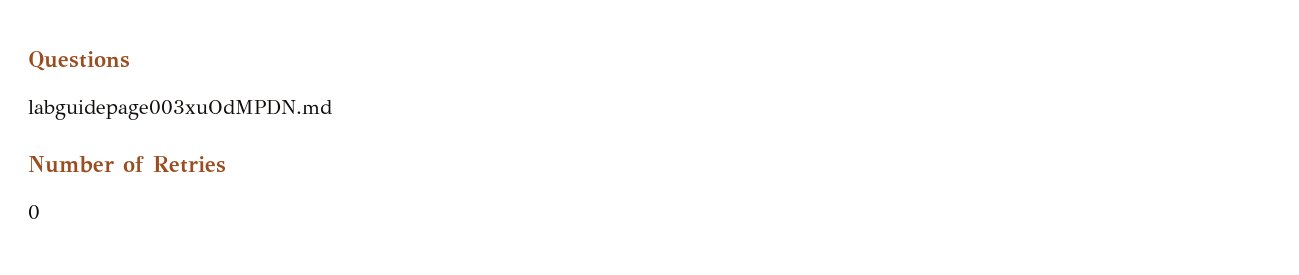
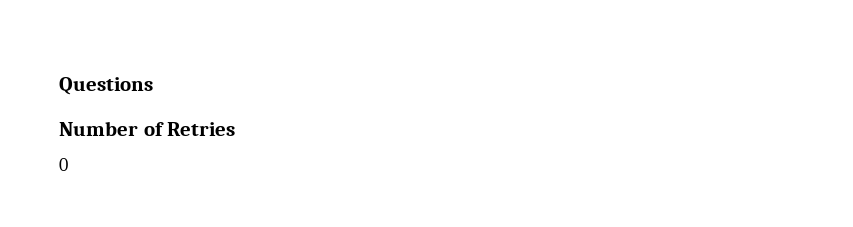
- labguidepage003xuOdMPDN.md

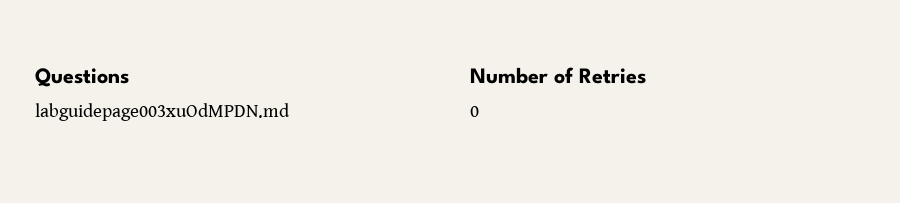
+ labguidepage003xuOdMPDN.md

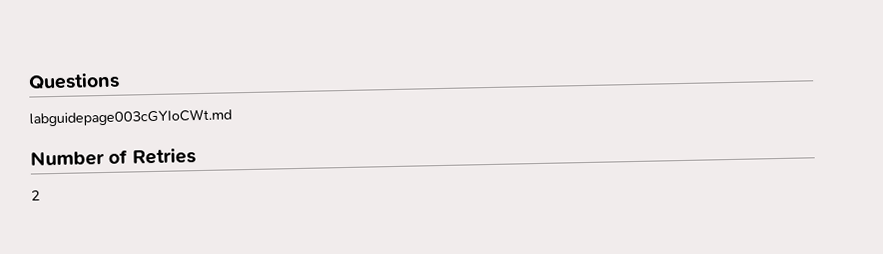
- labguidepage003xuOdMPDN.md
+ labguidepage003cGYIoCWt.md
- 0
+ 2

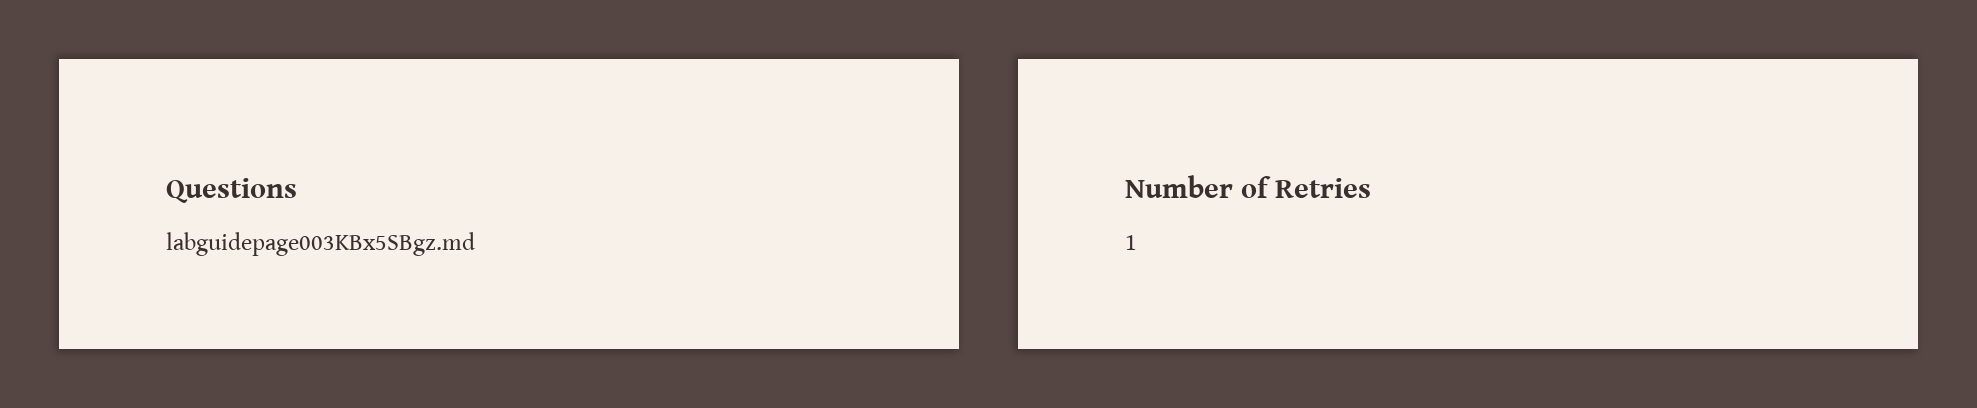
- labguidepage003cGYIoCWt.md
+ labguidepage003KBx5SBgz.md
- 2
+ 1

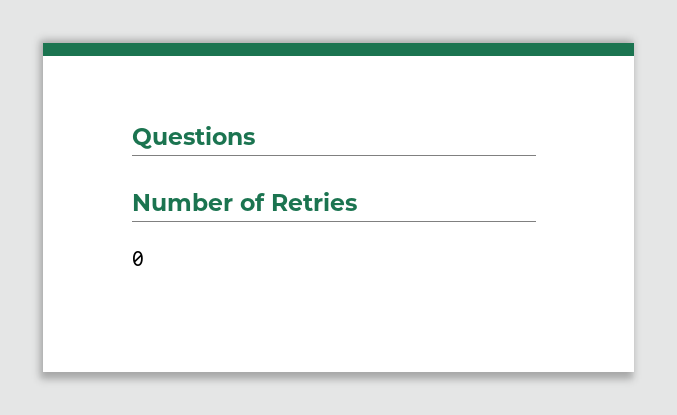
- labguidepage003KBx5SBgz.md
- 1
+ 0

